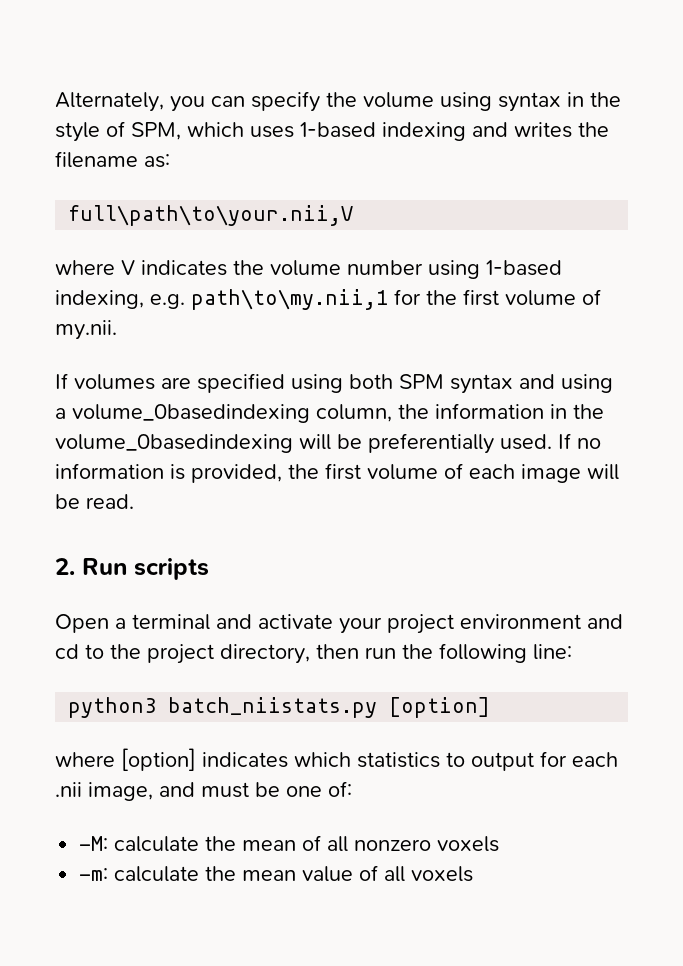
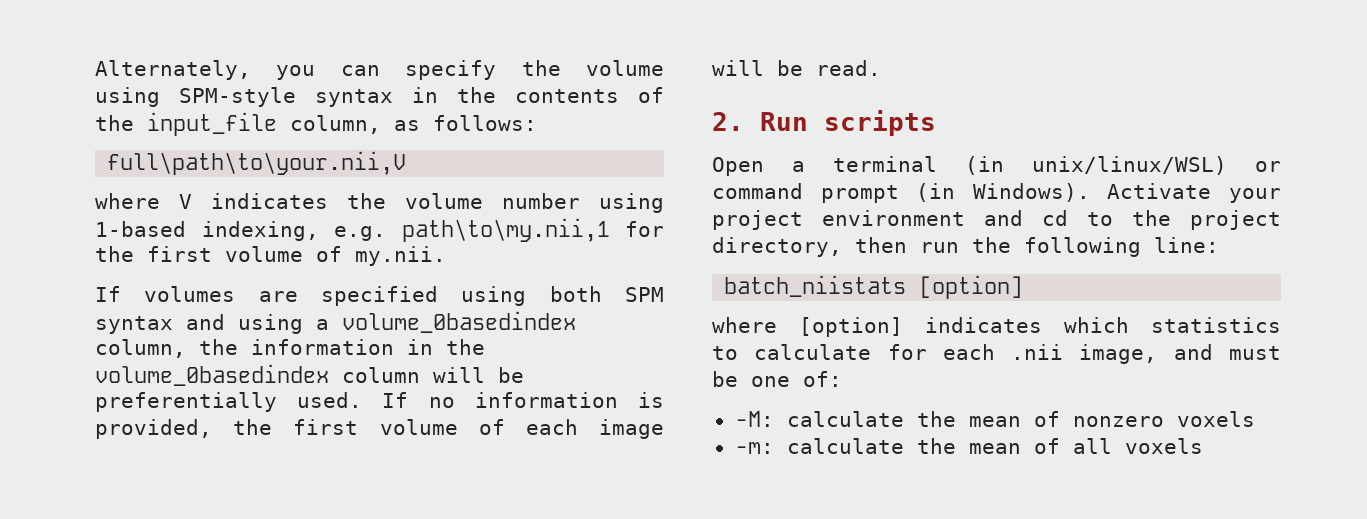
- Alternately, you can specify the volume using syntax in the style of SPM, which uses 1-based indexing and writes the filename as:
+ Alternately, you can specify the volume using SPM-style syntax in the contents of the input_file column, as follows:
- If volumes are specified using both SPM syntax and using a volume_0basedindexing column, the information in the volume_0basedindexing will be preferentially used.
+ If volumes are specified using both SPM syntax and using a volume_0basedindex column, the information in the volume_0basedindex column will be preferentially used.
- Open a terminal and activate your project environment and cd to the project directory, then run the following line:
+ Open a terminal (in unix/linux/WSL) or command prompt (in Windows). Activate your project environment and cd to the project directory, then run the following line:
- python3 batch_niistats.py [option]
+ batch_niistats [option]
- where [option] indicates which statistics to output for each .nii image, and must be one of:
+ where [option] indicates which statistics to calculate for each .nii image, and must be one of:
- -M: calculate the mean of all nonzero voxels
+ -M: calculate the mean of nonzero voxels
- -m: calculate the mean value of all voxels
+ -m: calculate the mean of all voxels

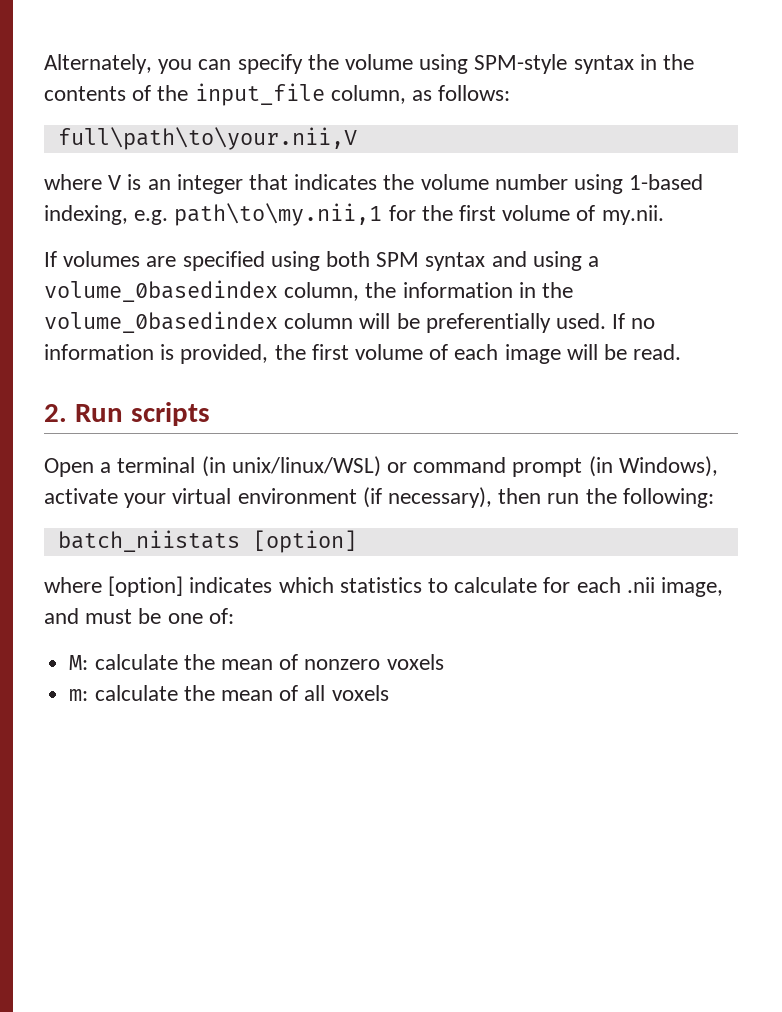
- where V indicates the volume number using 1-based indexing, e.g. path\to\my.nii,1 for the first volume of my.nii.
+ where V is an integer that indicates the volume number using 1-based indexing, e.g. path\to\my.nii,1 for the first volume of my.nii.
- Open a terminal (in unix/linux/WSL) or command prompt (in Windows). Activate your project environment and cd to the project directory, then run the following line:
+ Open a terminal (in unix/linux/WSL) or command prompt (in Windows), activate your virtual environment (if necessary), then run the following:
- -M: calculate the mean of nonzero voxels
+ M: calculate the mean of nonzero voxels
- -m: calculate the mean of all voxels
+ m: calculate the mean of all voxels

